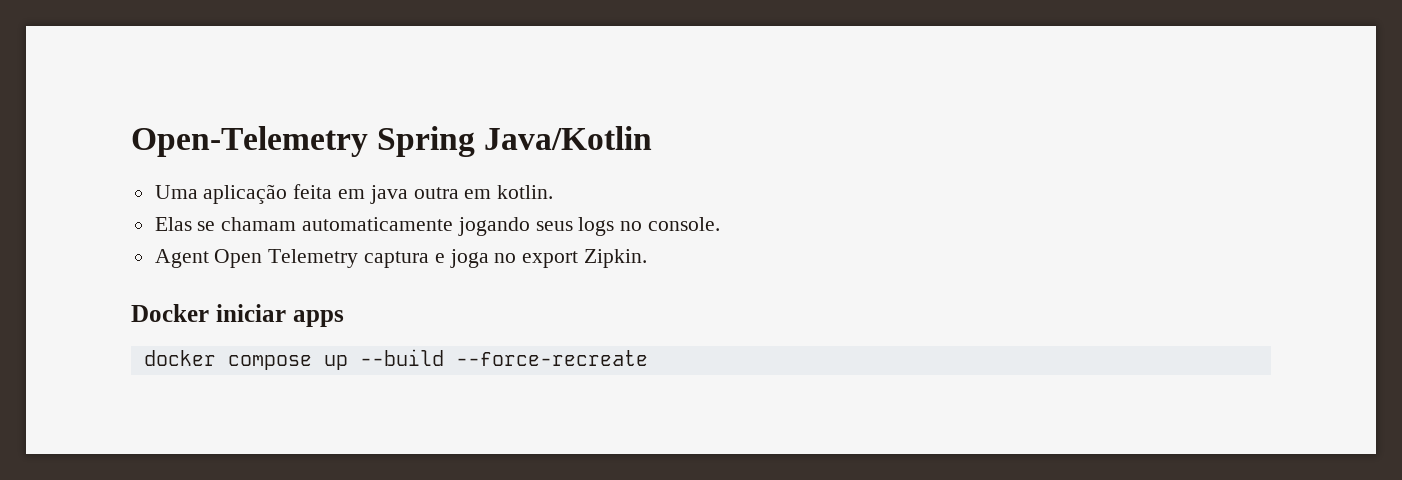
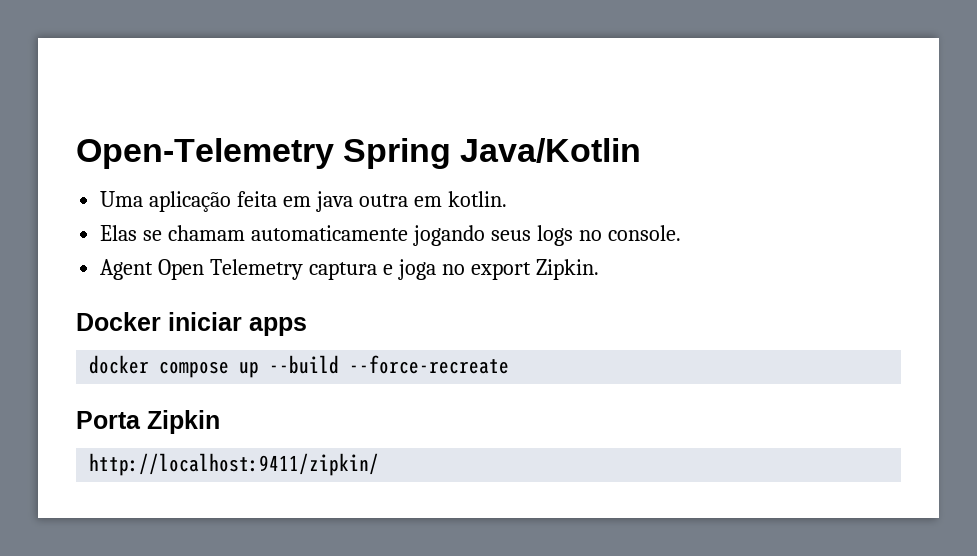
+ Porta Zipkin
+ http://localhost:9411/zipkin/

